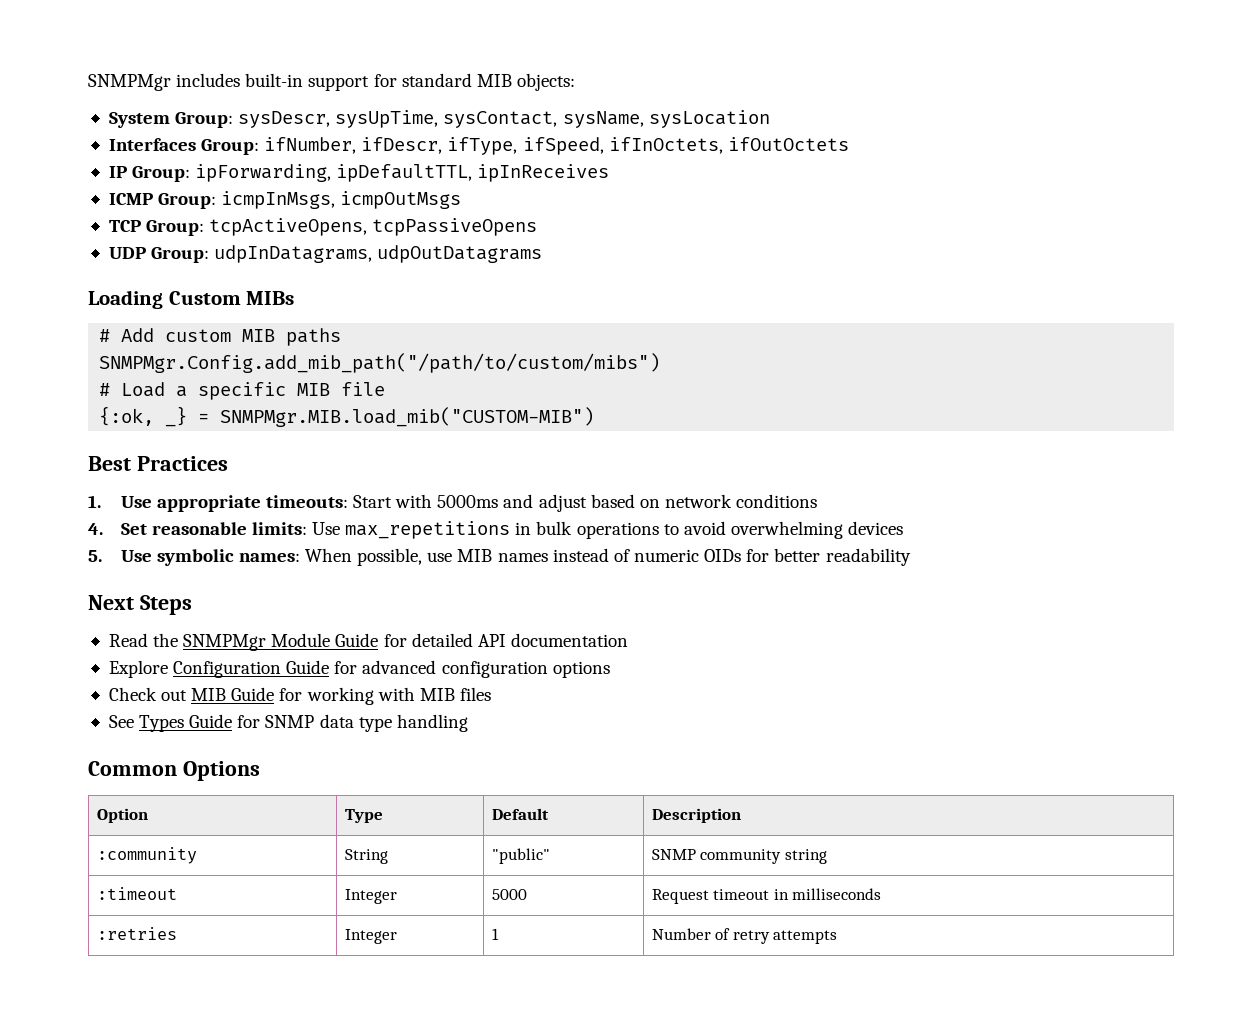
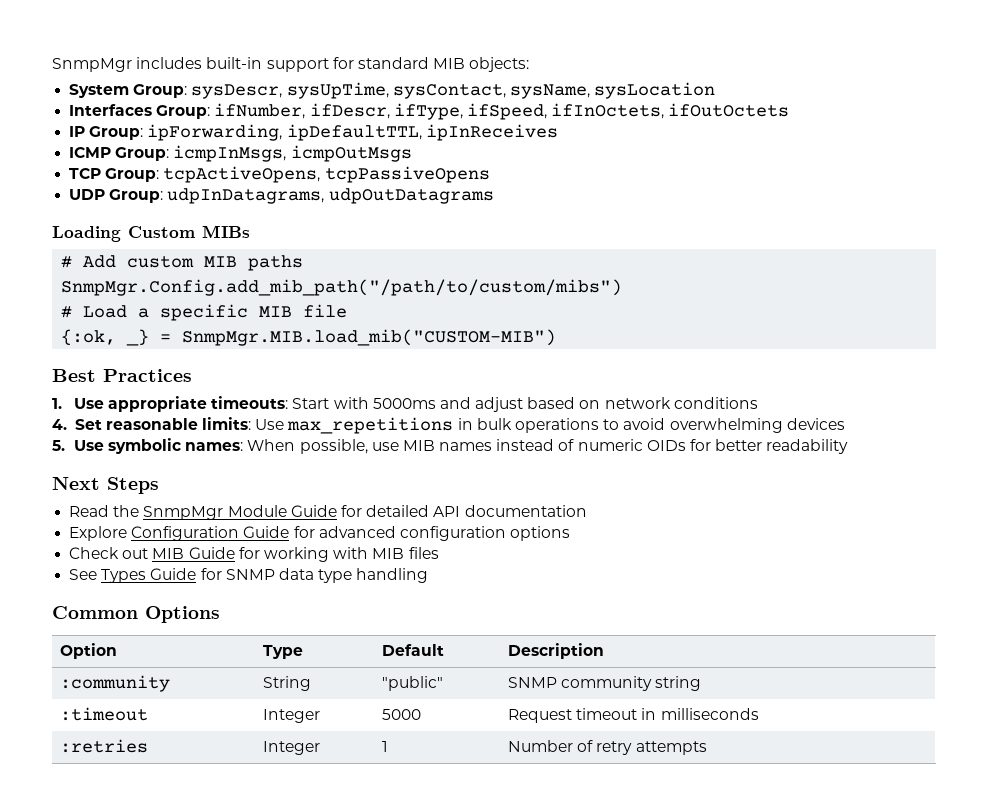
- SNMPMgr includes built-in support for standard MIB objects:
+ SnmpMgr includes built-in support for standard MIB objects:
- SNMPMgr.Config.add_mib_path("/path/to/custom/mibs")
+ SnmpMgr.Config.add_mib_path("/path/to/custom/mibs")
- {:ok, _} = SNMPMgr.MIB.load_mib("CUSTOM-MIB")
+ {:ok, _} = SnmpMgr.MIB.load_mib("CUSTOM-MIB")
- Read the SNMPMgr Module Guide for detailed API documentation
+ Read the SnmpMgr Module Guide for detailed API documentation

